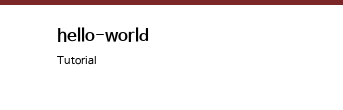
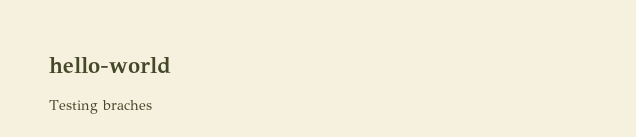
- Tutorial
+ Testing braches

